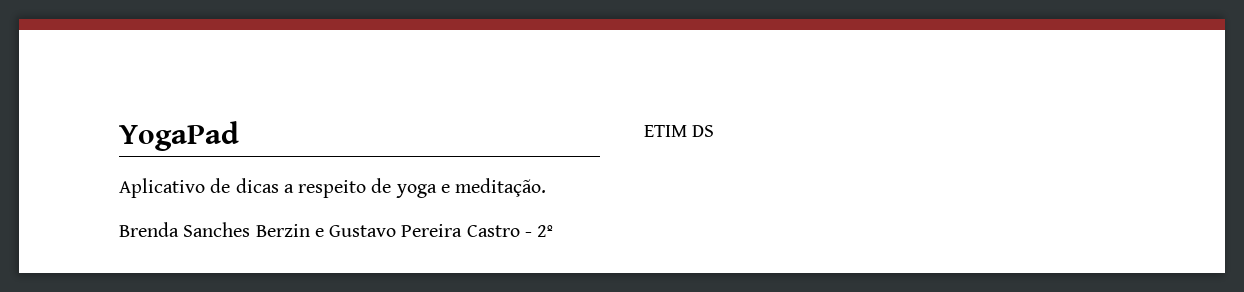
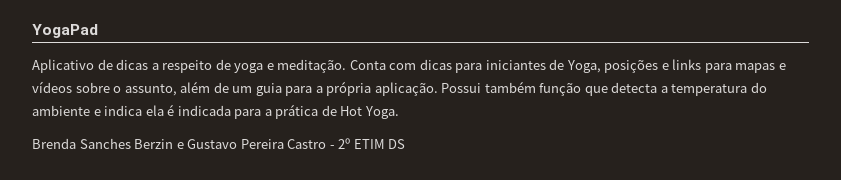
+ Conta com dicas para iniciantes de Yoga, posições e links para mapas e vídeos sobre o assunto, além de um guia para a própria aplicação. Possui também função que detecta a temperatura do ambiente e indica ela é indicada para a prática de Hot Yoga.

